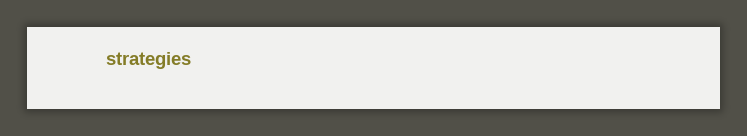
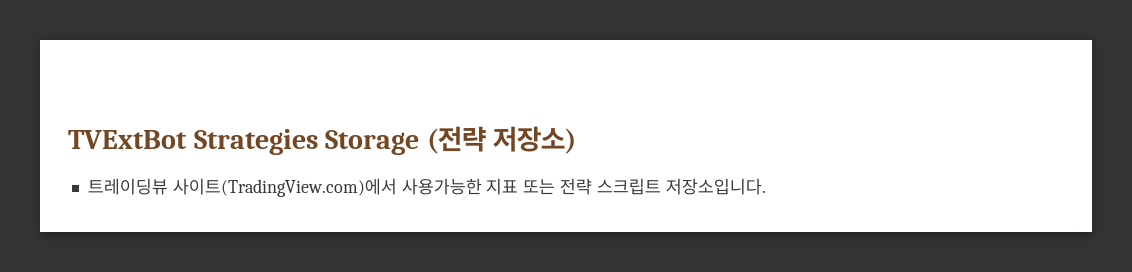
- strategies
+ TVExtBot Strategies Storage (전략 저장소)
+ 트레이딩뷰 사이트(TradingView.com)에서 사용가능한 지표 또는 전략 스크립트 저장소입니다.

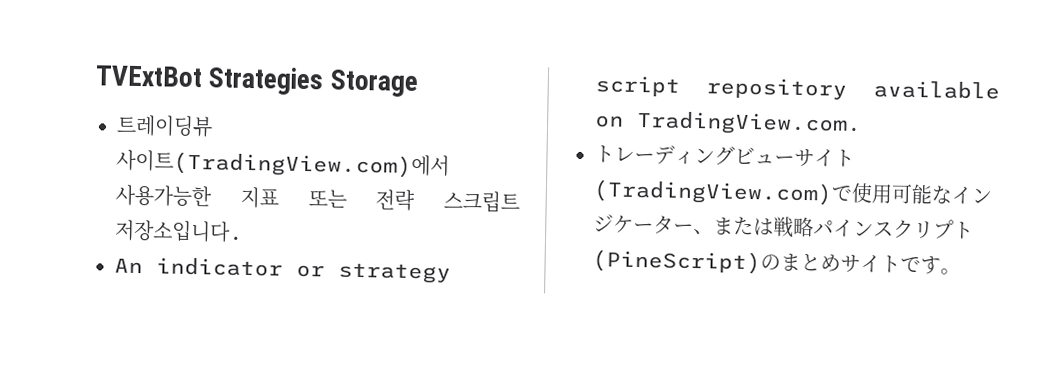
- TVExtBot Strategies Storage (전략 저장소)
+ TVExtBot Strategies Storage
+ An indicator or strategy script repository available on TradingView.com.
+ トレーディングビューサイト(TradingView.com)で使用可能なインジケーター、または戦略パインスクリプト(PineScript)のまとめサイトです。

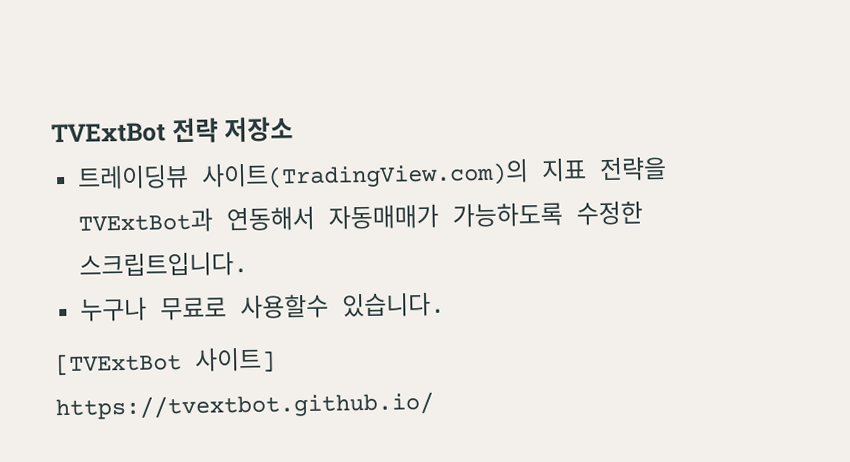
- TVExtBot Strategies Storage
+ TVExtBot 전략 저장소
- 트레이딩뷰 사이트(TradingView.com)에서 사용가능한 지표 또는 전략 스크립트 저장소입니다.
- An indicator or strategy script repository available on TradingView.com.
- トレーディングビューサイト(TradingView.com)で使用可能なインジケーター、または戦略パインスクリプト(PineScript)のまとめサイトです。
+ 트레이딩뷰 사이트(TradingView.com)의 지표 전략을 TVExtBot과 연동해서 자동매매가 가능하도록 수정한 스크립트입니다.
+ 누구나 무료로 사용할수 있습니다.
+ [TVExtBot 사이트]
+ https://tvextbot.github.io/

